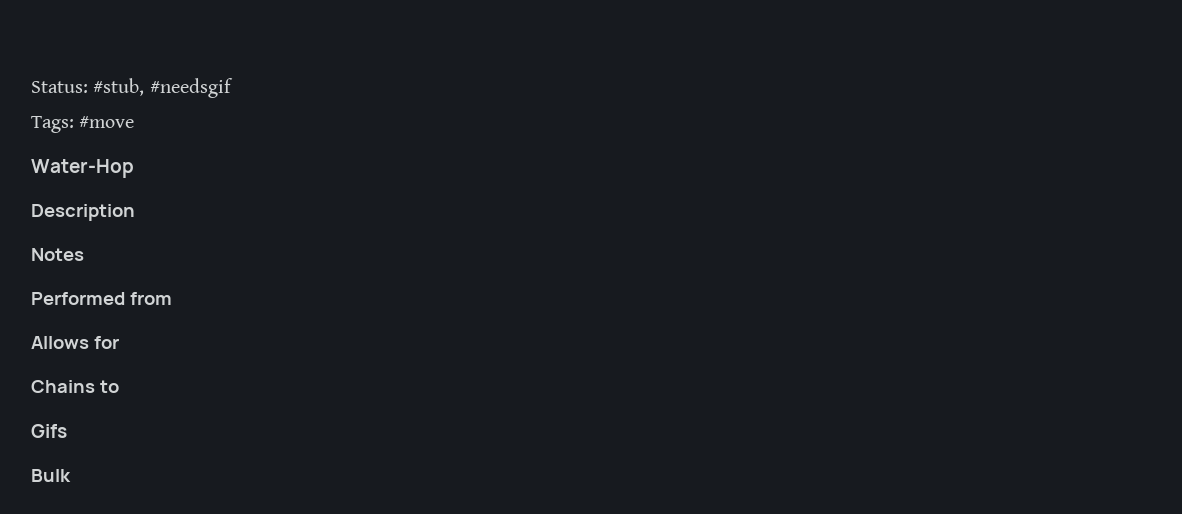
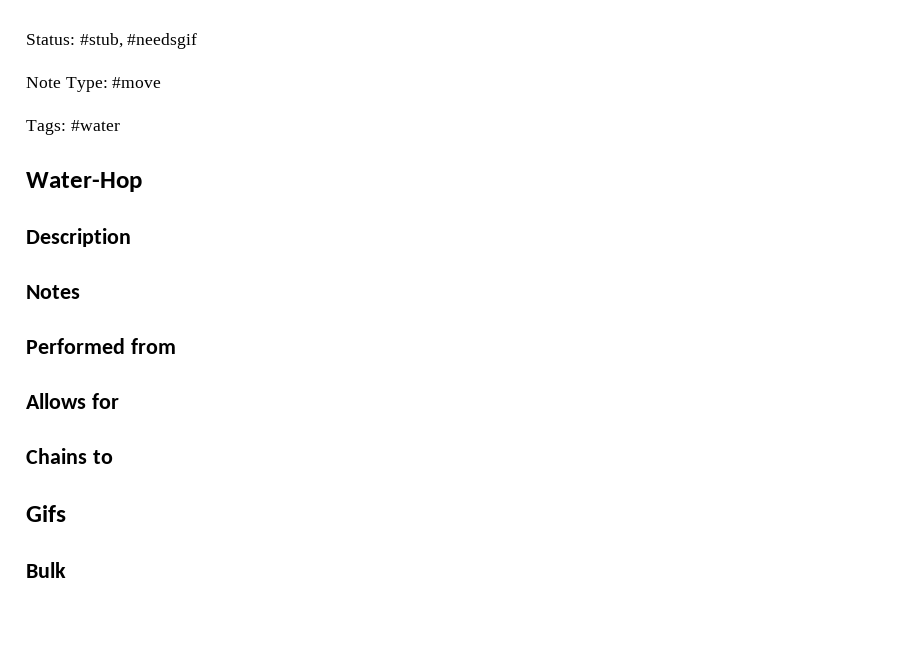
+ Note Type: #move
- Tags: #move
+ Tags: #water

